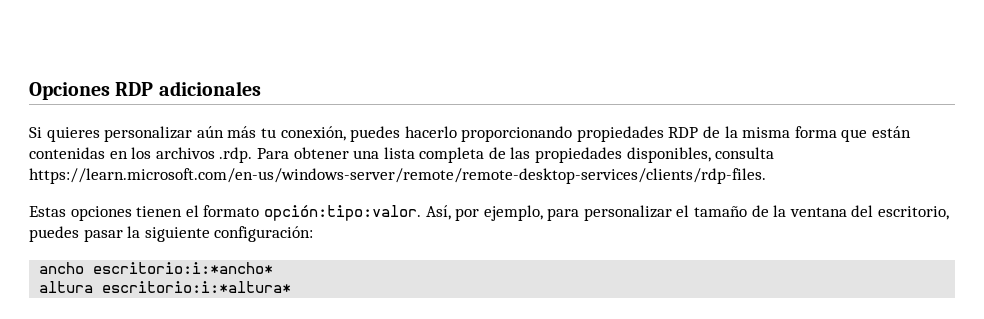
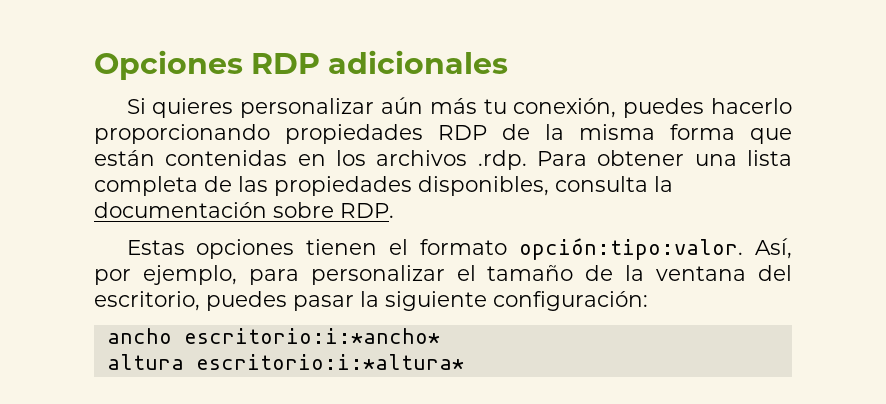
- Si quieres personalizar aún más tu conexión, puedes hacerlo proporcionando propiedades RDP de la misma forma que están contenidas en los archivos .rdp. Para obtener una lista completa de las propiedades disponibles, consulta https://learn.microsoft.com/en-us/windows-server/remote/remote-desktop-services/clients/rdp-files.
+ Si quieres personalizar aún más tu conexión, puedes hacerlo proporcionando propiedades RDP de la misma forma que están contenidas en los archivos .rdp. Para obtener una lista completa de las propiedades disponibles, consulta la documentación sobre RDP.

